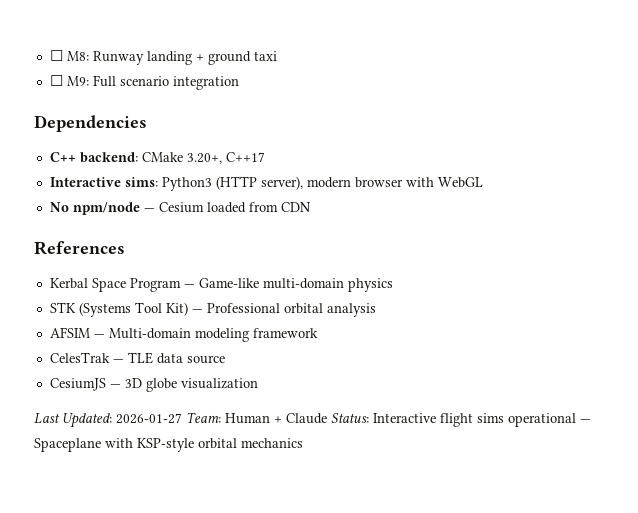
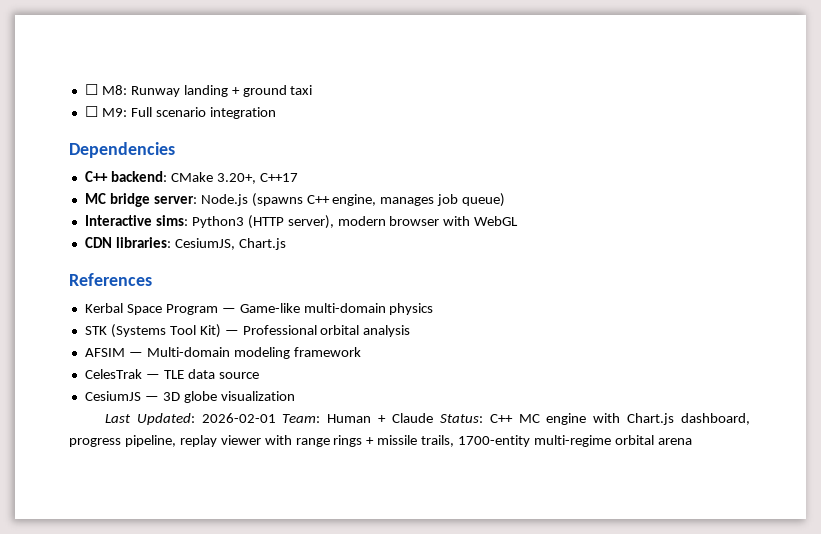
+ MC bridge server: Node.js (spawns C++ engine, manages job queue)
- No npm/node — Cesium loaded from CDN
+ CDN libraries: CesiumJS, Chart.js
- Last Updated: 2026-01-27 Team: Human + Claude Status: Interactive flight sims operational — Spaceplane with KSP-style orbital mechanics
+ Last Updated: 2026-02-01 Team: Human + Claude Status: C++ MC engine with Chart.js dashboard, progress pipeline, replay viewer with range rings + missile trails, 1700-entity multi-regime orbital arena

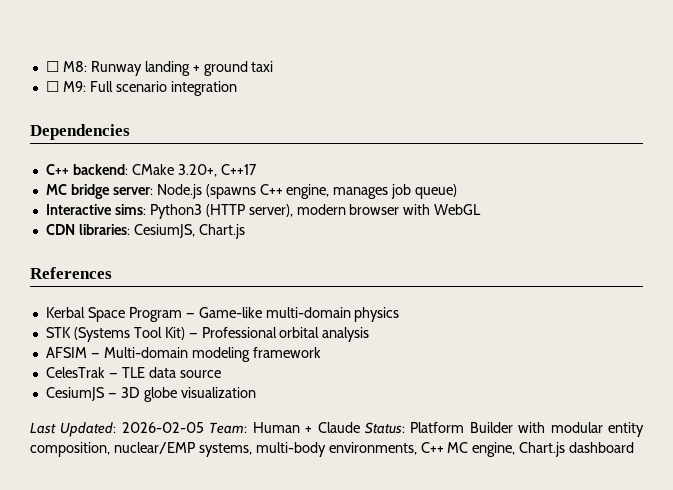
- Last Updated: 2026-02-01 Team: Human + Claude Status: C++ MC engine with Chart.js dashboard, progress pipeline, replay viewer with range rings + missile trails, 1700-entity multi-regime orbital arena
+ Last Updated: 2026-02-05 Team: Human + Claude Status: Platform Builder with modular entity composition, nuclear/EMP systems, multi-body environments, C++ MC engine, Chart.js dashboard

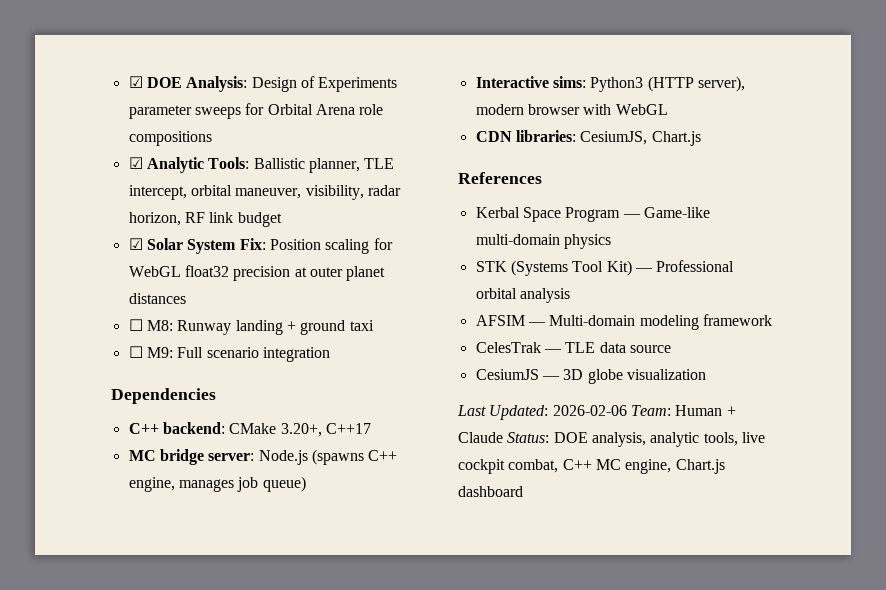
+ ☑ DOE Analysis: Design of Experiments parameter sweeps for Orbital Arena role compositions
+ ☑ Analytic Tools: Ballistic planner, TLE intercept, orbital maneuver, visibility, radar horizon, RF link budget
+ ☑ Solar System Fix: Position scaling for WebGL float32 precision at outer planet distances
- Last Updated: 2026-02-05 Team: Human + Claude Status: Platform Builder with modular entity composition, nuclear/EMP systems, multi-body environments, C++ MC engine, Chart.js dashboard
+ Last Updated: 2026-02-06 Team: Human + Claude Status: DOE analysis, analytic tools, live cockpit combat, C++ MC engine, Chart.js dashboard

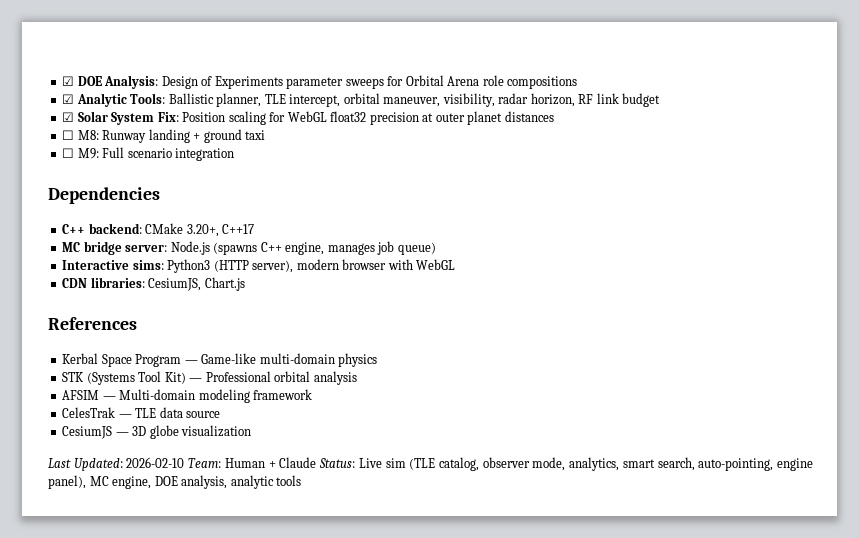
- Last Updated: 2026-02-06 Team: Human + Claude Status: DOE analysis, analytic tools, live cockpit combat, C++ MC engine, Chart.js dashboard
+ Last Updated: 2026-02-10 Team: Human + Claude Status: Live sim (TLE catalog, observer mode, analytics, smart search, auto-pointing, engine panel), MC engine, DOE analysis, analytic tools

